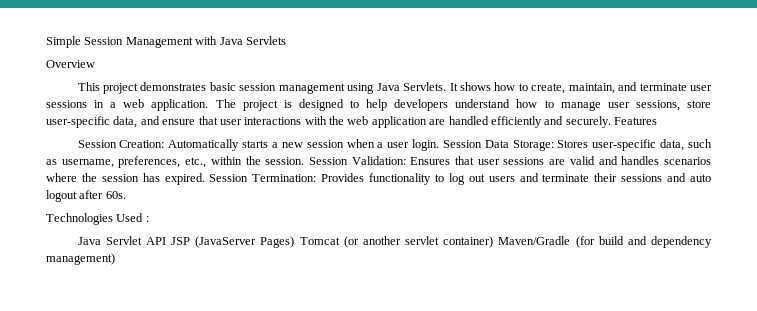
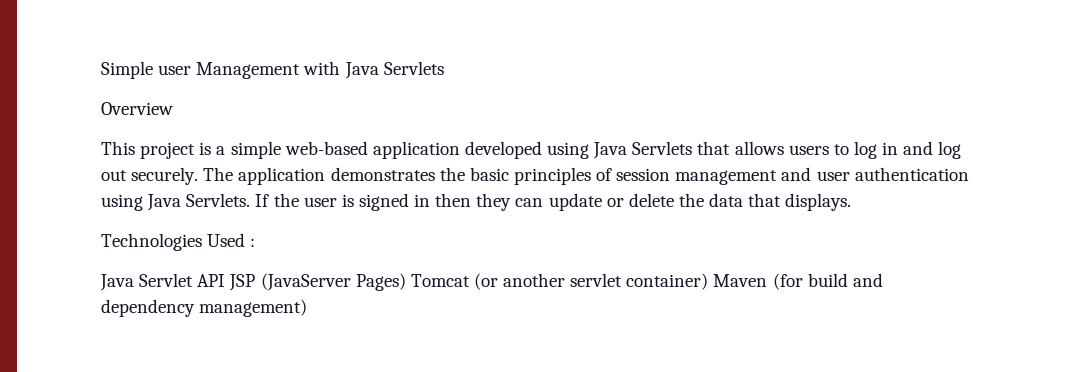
- Simple Session Management with Java Servlets
+ Simple user Management with Java Servlets
- This project demonstrates basic session management using Java Servlets. It shows how to create, maintain, and terminate user sessions in a web application. The project is designed to help developers understand how to manage user sessions, store user-specific data, and ensure that user interactions with the web application are handled efficiently and securely. Features
- Session Creation: Automatically starts a new session when a user login. Session Data Storage: Stores user-specific data, such as username, preferences, etc., within the session. Session Validation: Ensures that user sessions are valid and handles scenarios where the session has expired. Session Termination: Provides functionality to log out users and terminate their sessions and auto logout after 60s.
+ This project is a simple web-based application developed using Java Servlets that allows users to log in and log out securely. The application demonstrates the basic principles of session management and user authentication using Java Servlets. If the user is signed in then they can update or delete the data that displays.
- Java Servlet API JSP (JavaServer Pages) Tomcat (or another servlet container) Maven/Gradle (for build and dependency management)
+ Java Servlet API JSP (JavaServer Pages) Tomcat (or another servlet container) Maven (for build and dependency management)

